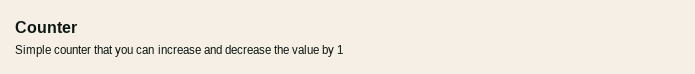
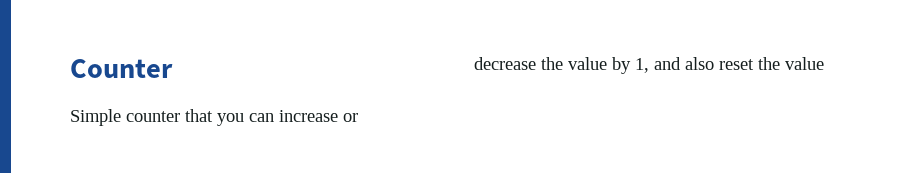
- Simple counter that you can increase and decrease the value by 1
+ Simple counter that you can increase or decrease the value by 1, and also reset the value

